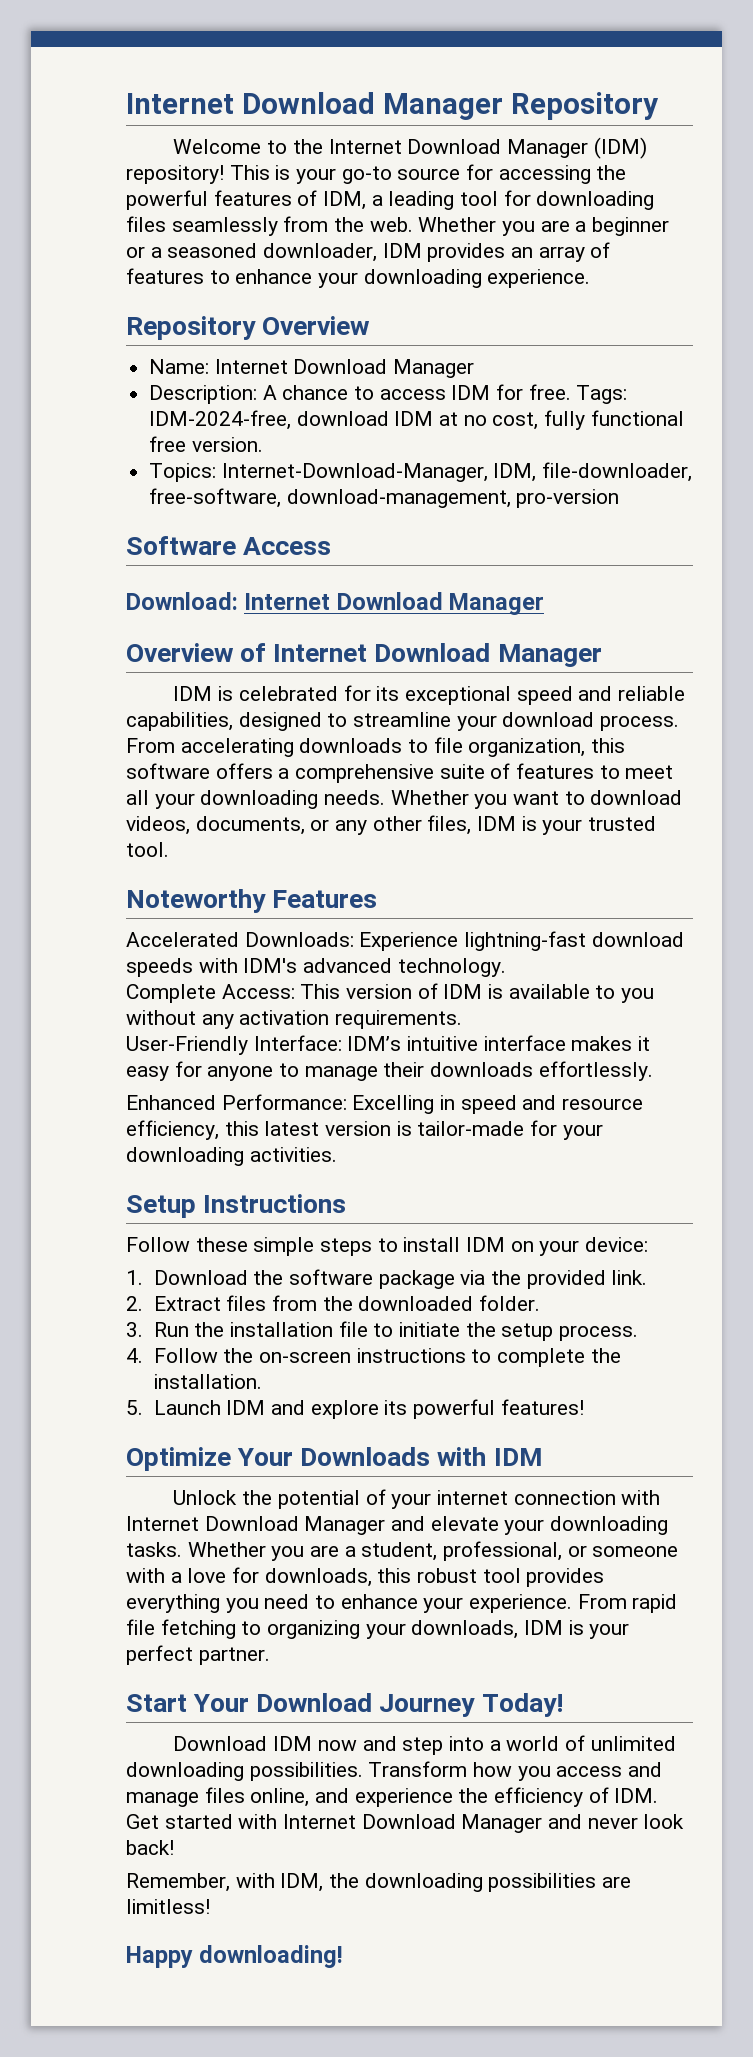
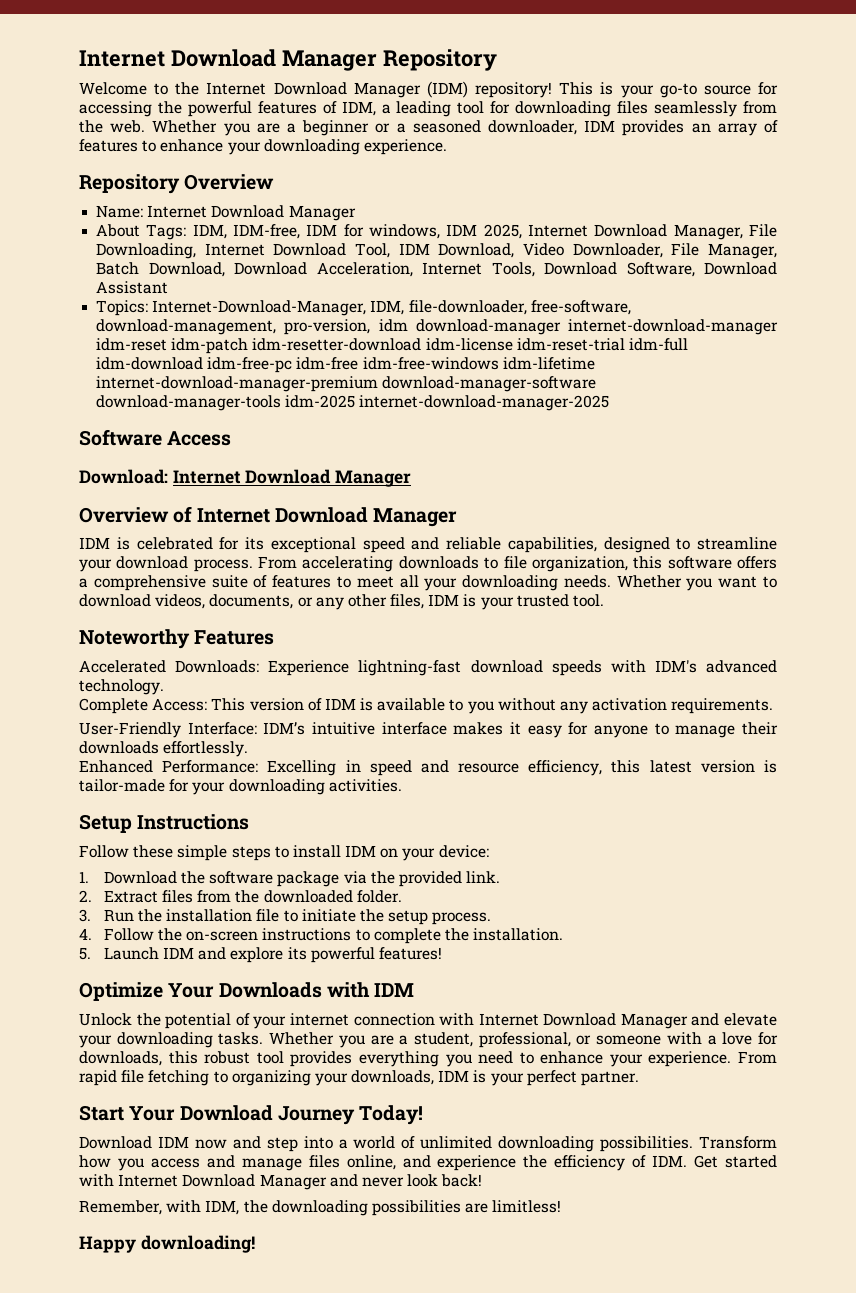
- Description: A chance to access IDM for free. Tags: IDM-2024-free, download IDM at no cost, fully functional free version.
+ About Tags: IDM, IDM-free, IDM for windows, IDM 2025, Internet Download Manager, File Downloading, Internet Download Tool, IDM Download, Video Downloader, File Manager, Batch Download, Download Acceleration, Internet Tools, Download Software, Download Assistant
- Topics: Internet-Download-Manager, IDM, file-downloader, free-software, download-management, pro-version
+ Topics: Internet-Download-Manager, IDM, file-downloader, free-software, download-management, pro-version, idm download-manager internet-download-manager idm-reset idm-patch idm-resetter-download idm-license idm-reset-trial idm-full idm-download idm-free-pc idm-free idm-free-windows idm-lifetime internet-download-manager-premium download-manager-software download-manager-tools idm-2025 internet-download-manager-2025

